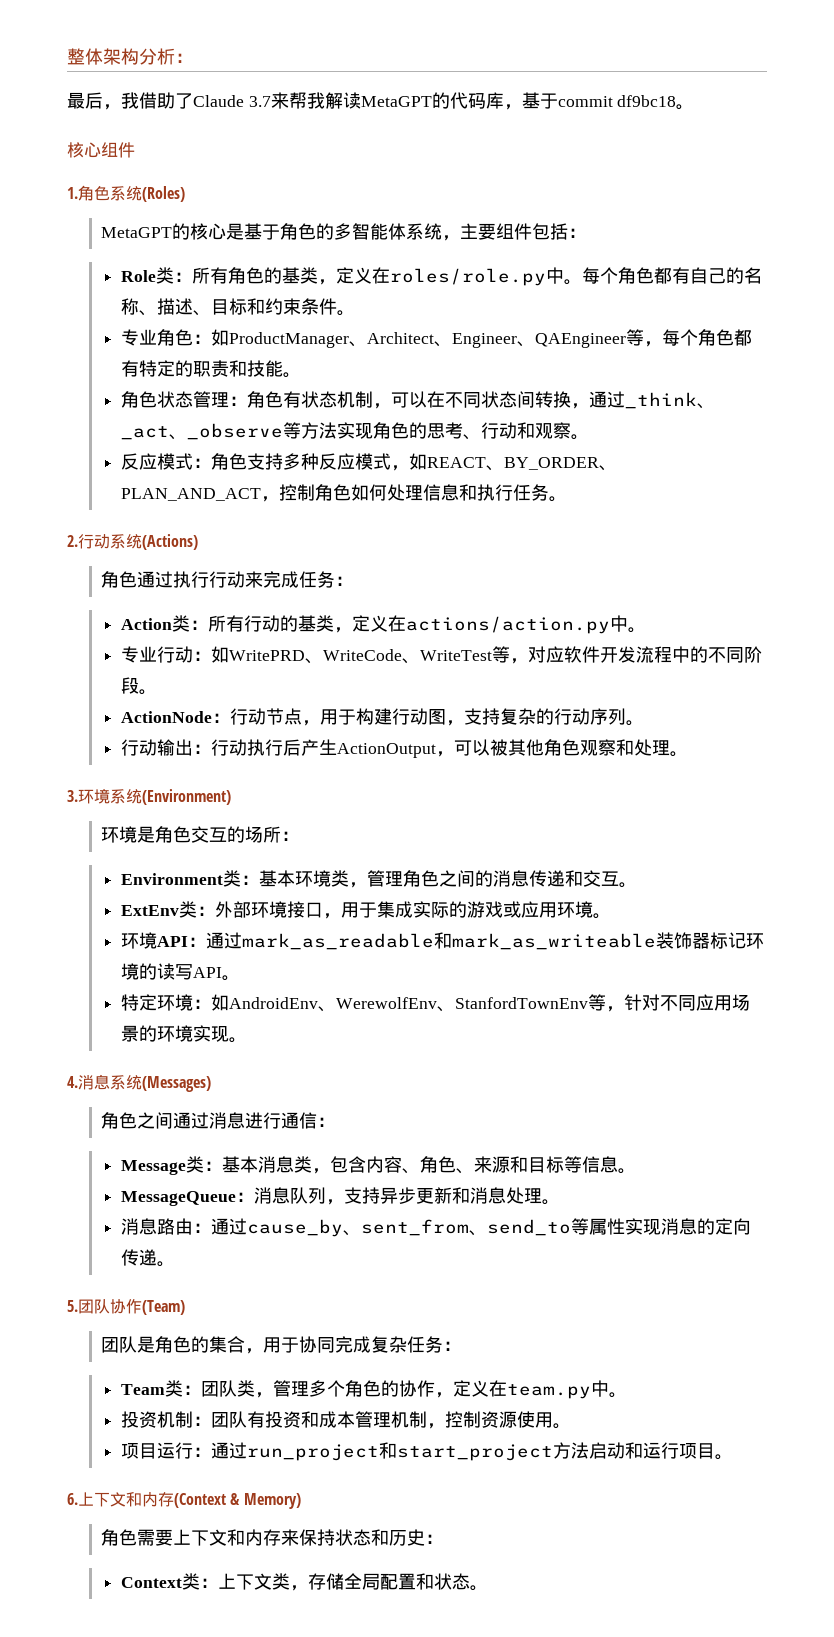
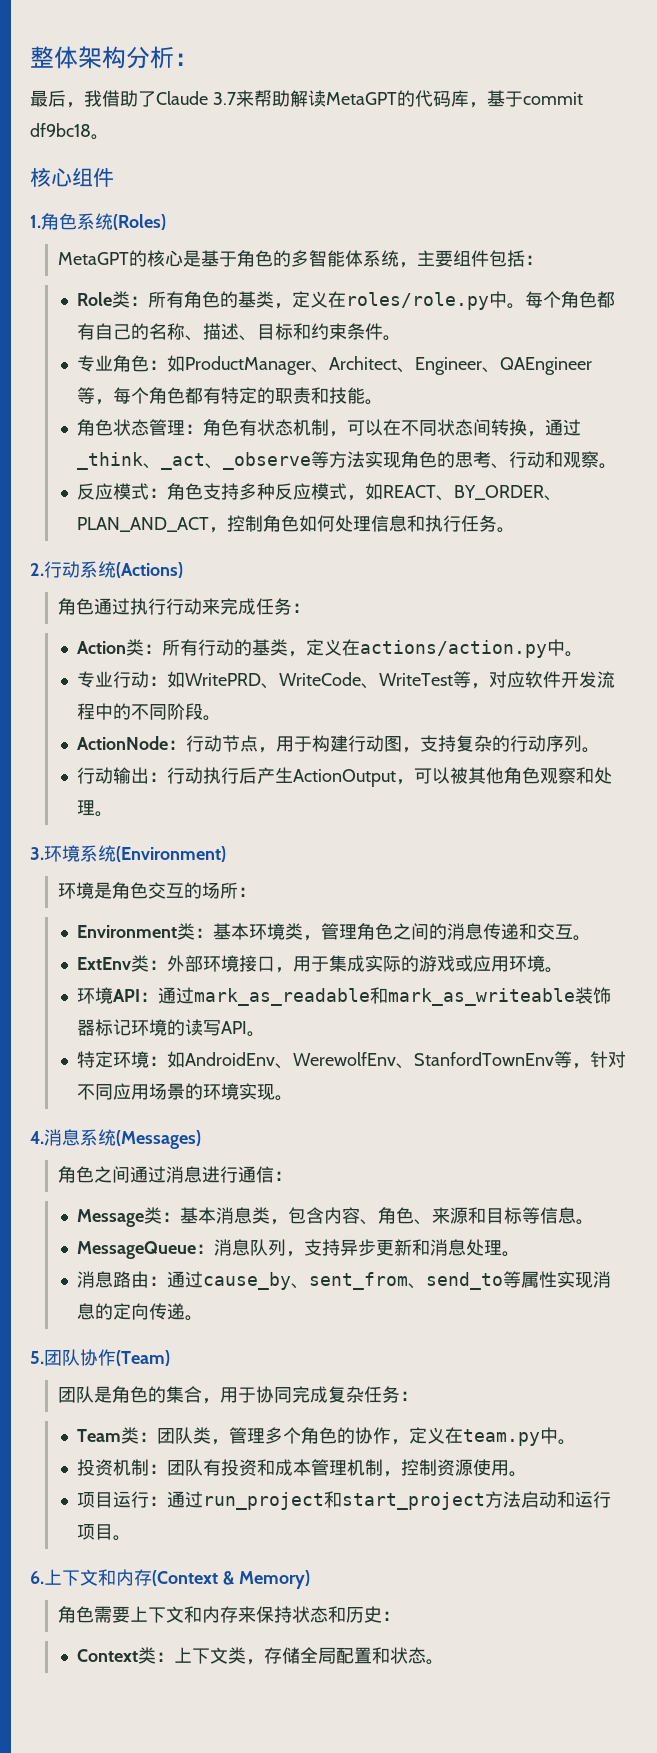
- 最后，我借助了Claude 3.7来帮我解读MetaGPT的代码库，基于commit df9bc18。
+ 最后，我借助了Claude 3.7来帮助解读MetaGPT的代码库，基于commit df9bc18。

